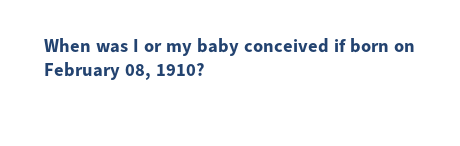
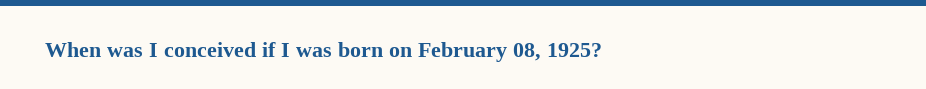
- When was I or my baby conceived if born on February 08, 1910?
+ When was I conceived if I was born on February 08, 1925?

